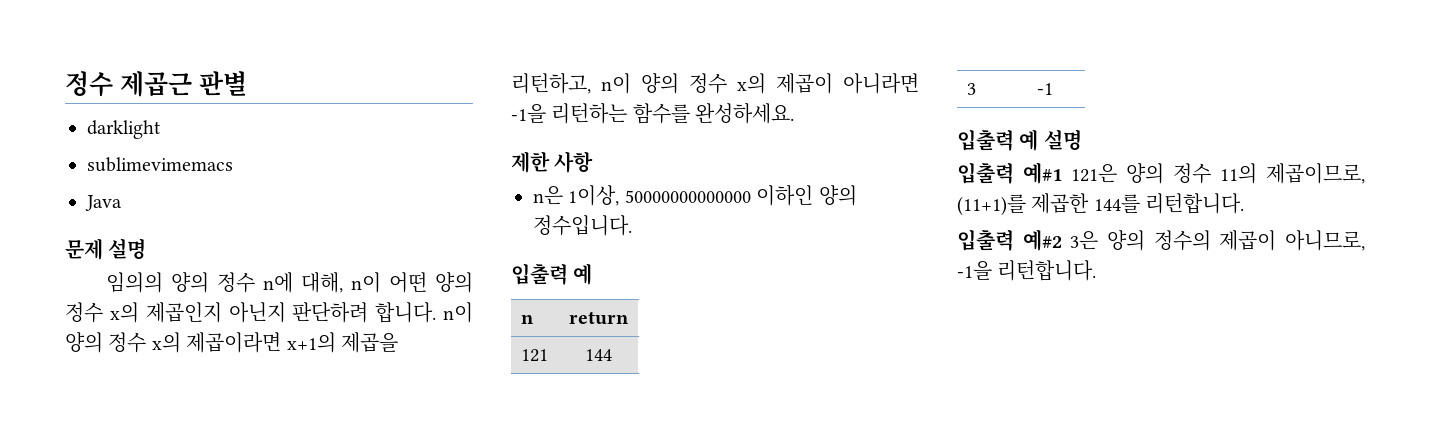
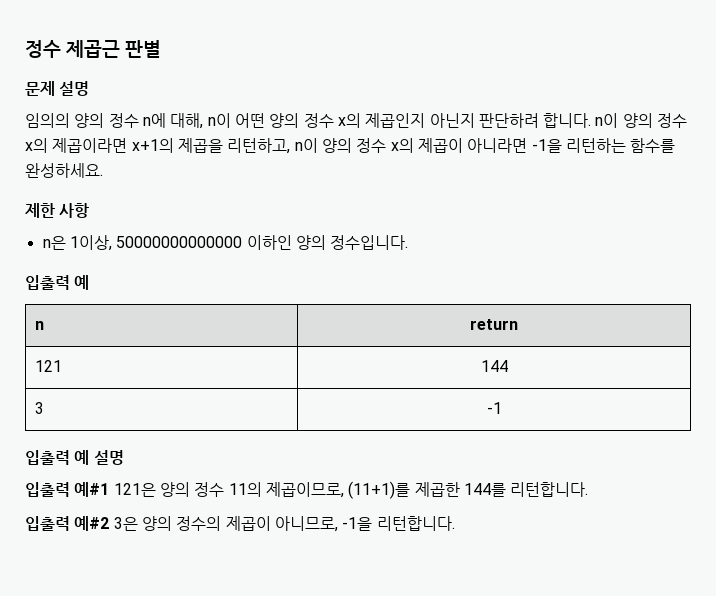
- darklight
- sublimevimemacs
- Java

